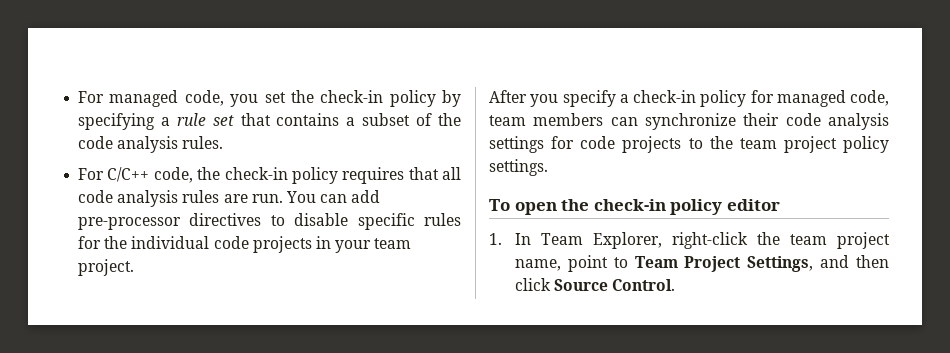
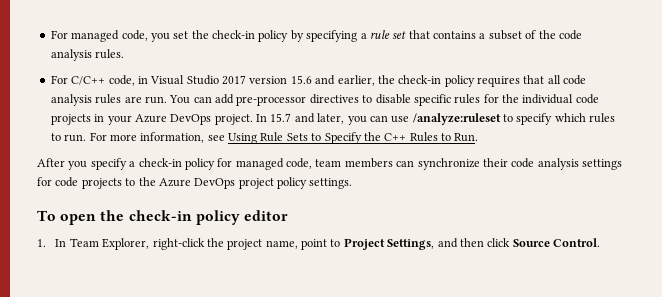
- For C/C++ code, the check-in policy requires that all code analysis rules are run.
+ For C/C++ code, in Visual Studio 2017 version 15.6 and earlier, the check-in policy requires that all code analysis rules are run.
- You can add pre-processor directives to disable specific rules for the individual code projects in your team project.
+ You can add pre-processor directives to disable specific rules for the individual code projects in your Azure DevOps project. In 15.7 and later, you can use /analyze:ruleset to specify which rules to run. For more information, see Using Rule Sets to Specify the C++ Rules to Run.
- After you specify a check-in policy for managed code, team members can synchronize their code analysis settings for code projects to the team project policy settings.
+ After you specify a check-in policy for managed code, team members can synchronize their code analysis settings for code projects to the Azure DevOps project policy settings.
- 1. In Team Explorer, right-click the team project name, point to Team Project Settings, and then click Source Control.
+ 1. In Team Explorer, right-click the project name, point to Project Settings, and then click Source Control.

